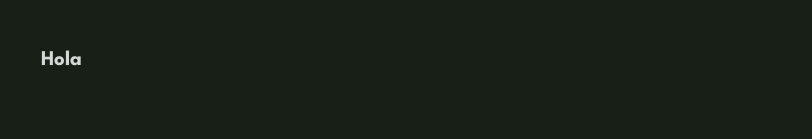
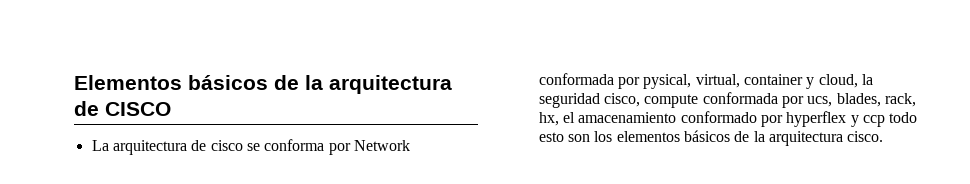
- Hola
+ Elementos básicos de la arquitectura de CISCO
+ La arquitectura de cisco se conforma por Network conformada por pysical, virtual, container y cloud, la seguridad cisco, compute conformada por ucs, blades, rack, hx, el amacenamiento conformado por hyperflex y ccp todo esto son los elementos básicos de la arquitectura cisco.

